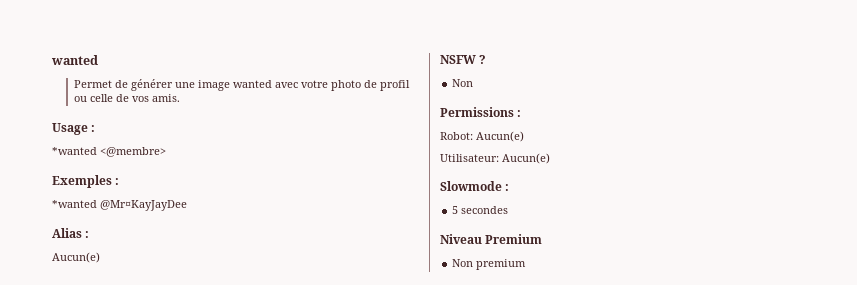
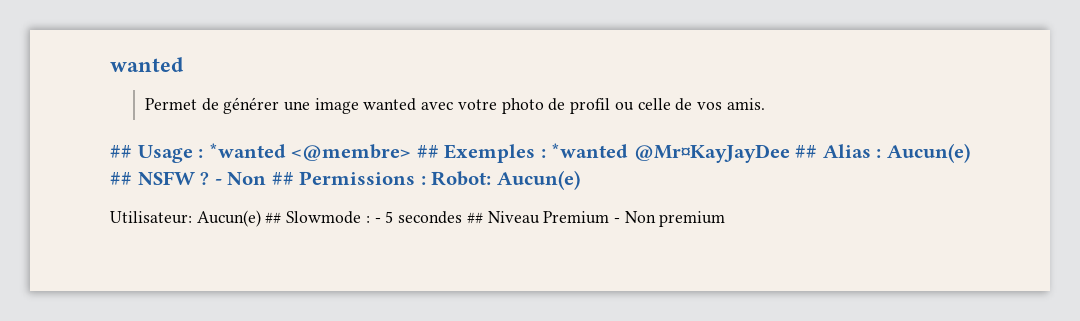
- Usage :
- *wanted <@membre>
- Exemples :
- *wanted @Mr¤KayJayDee
- Alias :
- Aucun(e)
- NSFW ?
- Non
- Permissions :
- Robot: Aucun(e)
+ ## Usage : *wanted <@membre> ## Exemples : *wanted @Mr¤KayJayDee ## Alias : Aucun(e) ## NSFW ? - Non ## Permissions : Robot: Aucun(e)
- Utilisateur: Aucun(e)
- Slowmode :
- 5 secondes
- Niveau Premium
- Non premium
+ Utilisateur: Aucun(e) ## Slowmode : - 5 secondes ## Niveau Premium - Non premium

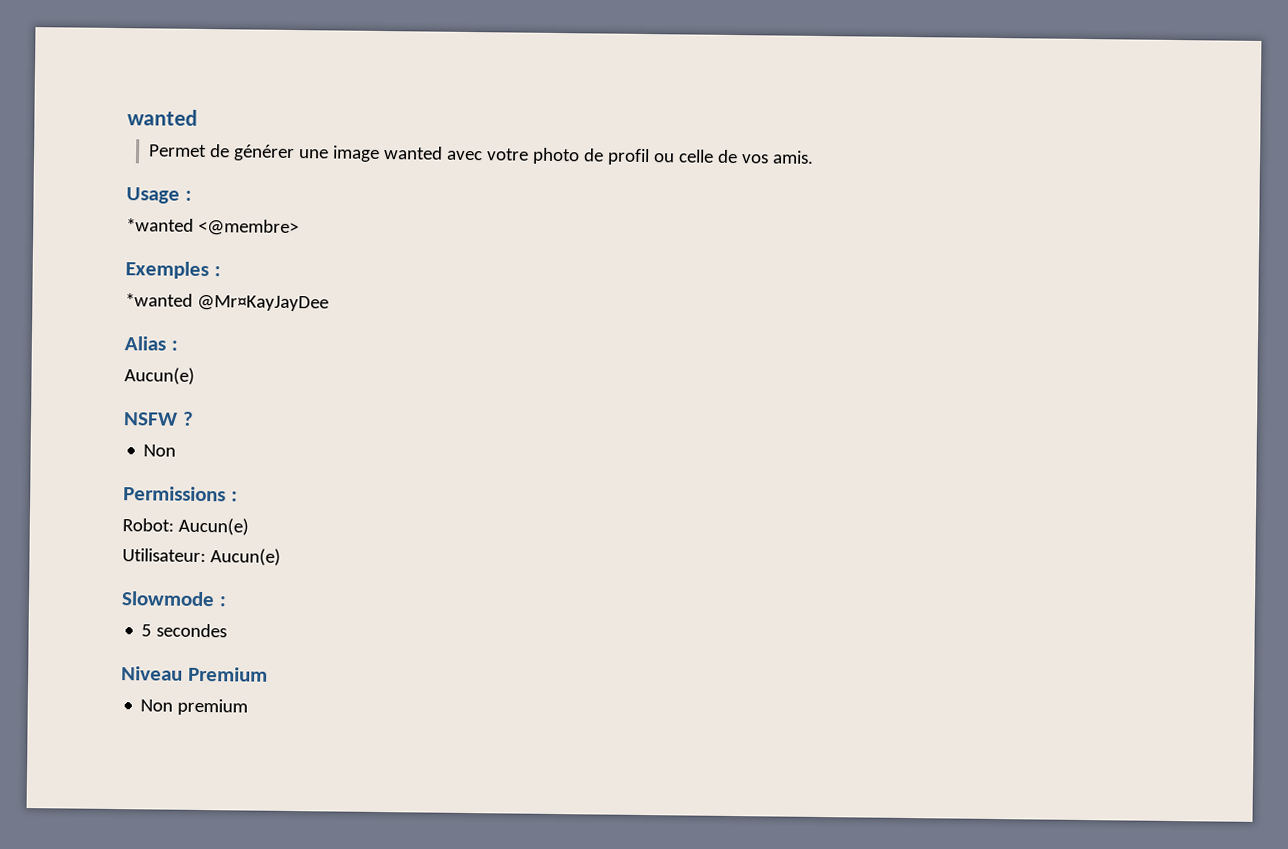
- ## Usage : *wanted <@membre> ## Exemples : *wanted @Mr¤KayJayDee ## Alias : Aucun(e) ## NSFW ? - Non ## Permissions : Robot: Aucun(e)
+ Usage :
+ *wanted <@membre>
+ Exemples :
+ *wanted @Mr¤KayJayDee
+ Alias :
+ Aucun(e)
+ NSFW ?
+ Non
+ Permissions :
+ Robot: Aucun(e)
- Utilisateur: Aucun(e) ## Slowmode : - 5 secondes ## Niveau Premium - Non premium
+ Utilisateur: Aucun(e)
+ Slowmode :
+ 5 secondes
+ Niveau Premium
+ Non premium

